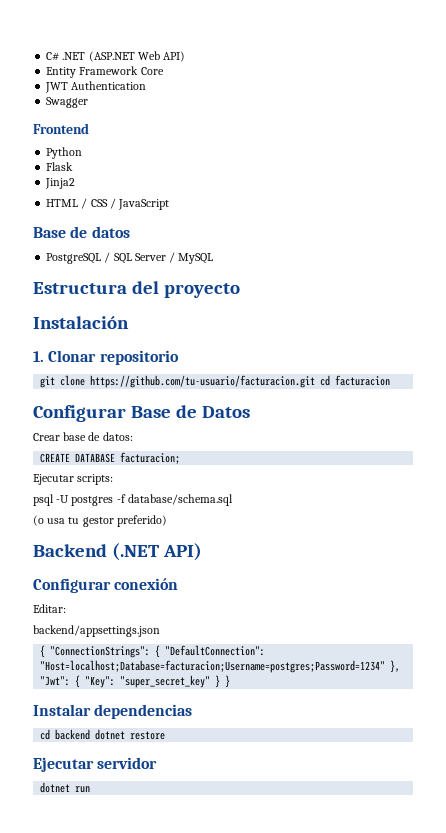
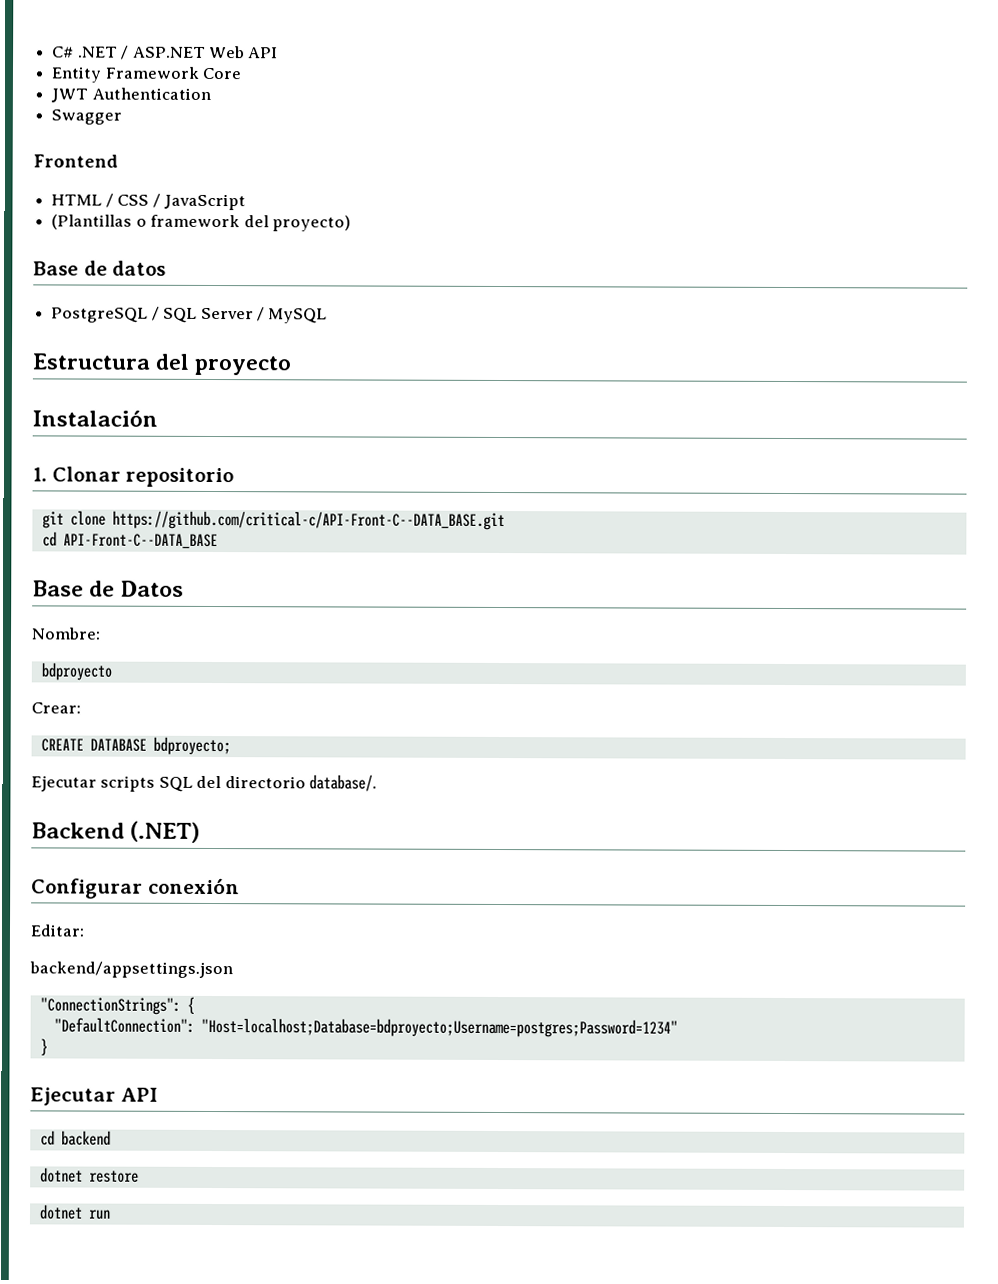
- C# .NET (ASP.NET Web API)
+ C# .NET / ASP.NET Web API
- Python
- Flask
- Jinja2
+ (Plantillas o framework del proyecto)
- git clone https://github.com/tu-usuario/facturacion.git cd facturacion
- Configurar Base de Datos
+ git clone https://github.com/critical-c/API-Front-C--DATA_BASE.git
+ cd API-Front-C--DATA_BASE
+ Base de Datos
- Crear base de datos:
+ Nombre:
+ bdproyecto
+ Crear:
- CREATE DATABASE facturacion;
- Ejecutar scripts:
- psql -U postgres -f database/schema.sql
- (o usa tu gestor preferido)
+ CREATE DATABASE bdproyecto;
+ Ejecutar scripts SQL del directorio database/.
- Backend (.NET API)
+ Backend (.NET)
- { "ConnectionStrings": { "DefaultConnection": "Host=localhost;Database=facturacion;Username=postgres;Password=1234" }, "Jwt": { "Key": "super_secret_key" } }
+ "ConnectionStrings": {
+ "DefaultConnection": "Host=localhost;Database=bdproyecto;Username=postgres;Password=1234"
+ }
- Instalar dependencias
+ Ejecutar API
- cd backend dotnet restore
+ cd backend
+ dotnet restore
- Ejecutar servidor

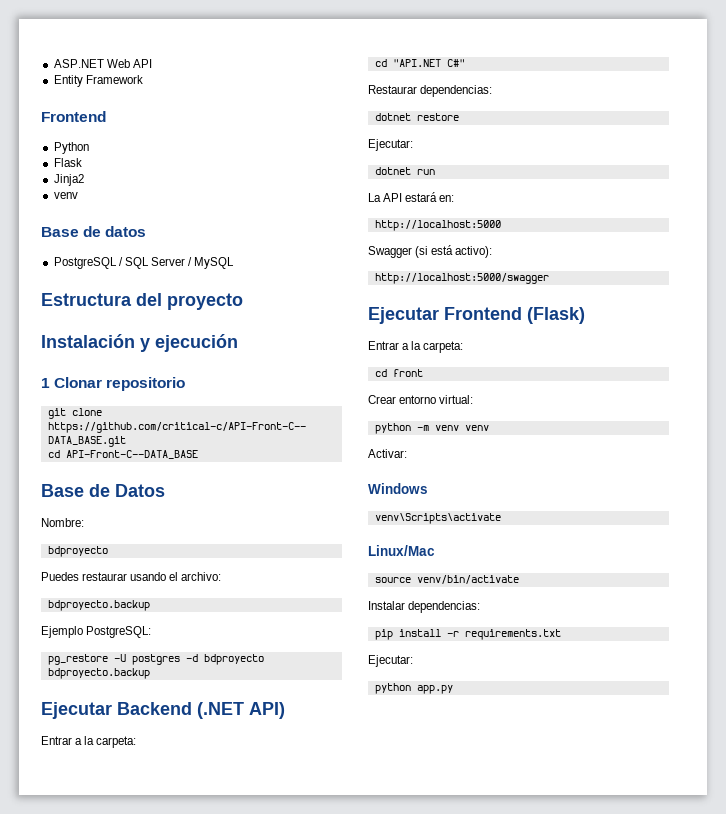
- C# .NET / ASP.NET Web API
+ ASP.NET Web API
- Entity Framework Core
- JWT Authentication
- Swagger
+ Entity Framework
  Frontend
- HTML / CSS / JavaScript
- (Plantillas o framework del proyecto)
+ Python
+ Flask
+ Jinja2
+ venv
- Instalación
- 1. Clonar repositorio
+ Instalación y ejecución
+ 1 Clonar repositorio
- Crear:
- CREATE DATABASE bdproyecto;
- Ejecutar scripts SQL del directorio database/.
- Backend (.NET)
- Configurar conexión
- Editar:
- backend/appsettings.json
- "ConnectionStrings": {
- "DefaultConnection": "Host=localhost;Database=bdproyecto;Username=postgres;Password=1234"
- }
- Ejecutar API
- cd backend
+ Puedes restaurar usando el archivo:
+ bdproyecto.backup
+ Ejemplo PostgreSQL:
+ pg_restore -U postgres -d bdproyecto bdproyecto.backup
+ Ejecutar Backend (.NET API)
+ Entrar a la carpeta:
+ cd "API.NET C#"
+ Restaurar dependencias:
  dotnet restore
+ Ejecutar:
+ La API estará en:
+ http://localhost:5000
+ Swagger (si está activo):
+ http://localhost:5000/swagger
+ Ejecutar Frontend (Flask)
+ Entrar a la carpeta:
+ cd front
+ Crear entorno virtual:
+ python -m venv venv
+ Activar:
+ Windows
+ venv\Scripts\activate
+ Linux/Mac
+ source venv/bin/activate
+ Instalar dependencias:
+ pip install -r requirements.txt
+ Ejecutar:
+ python app.py

